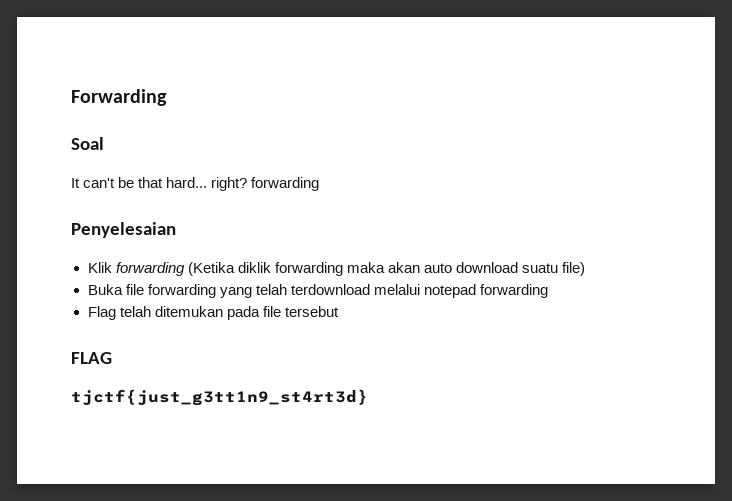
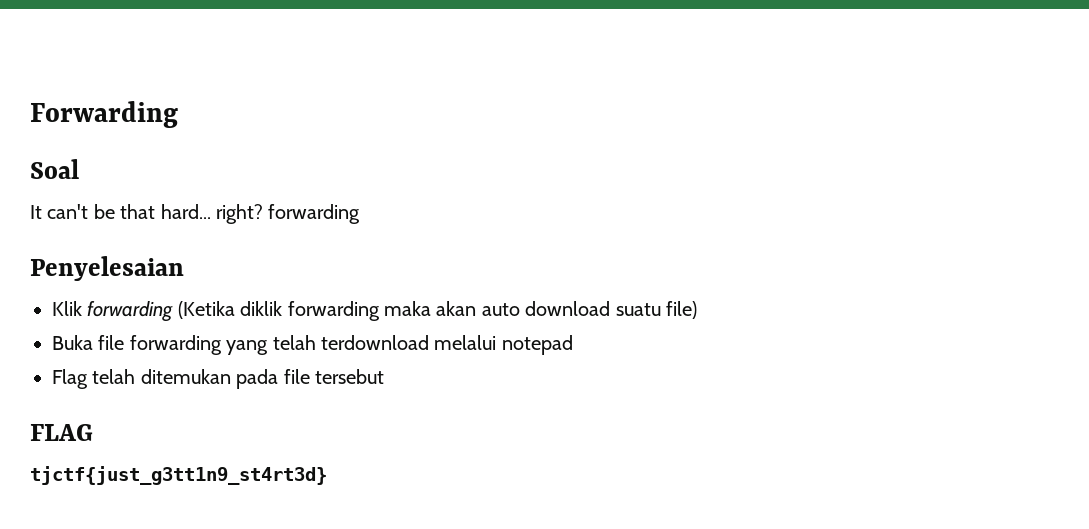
- Buka file forwarding yang telah terdownload melalui notepad forwarding
+ Buka file forwarding yang telah terdownload melalui notepad

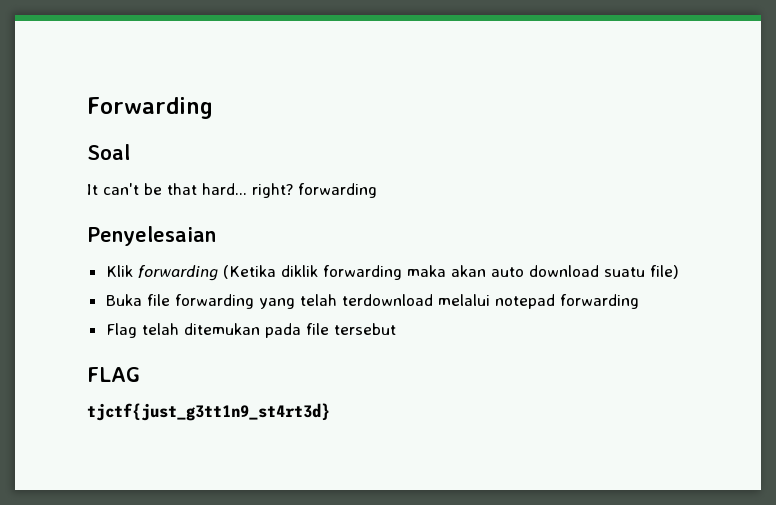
- Buka file forwarding yang telah terdownload melalui notepad
+ Buka file forwarding yang telah terdownload melalui notepad forwarding

